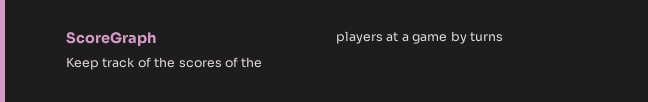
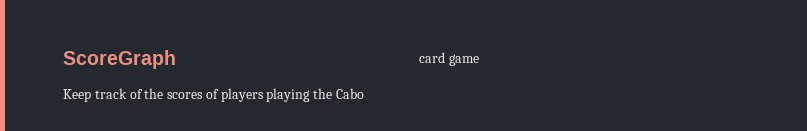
- Keep track of the scores of the players at a game by turns
+ Keep track of the scores of players playing the Cabo card game

